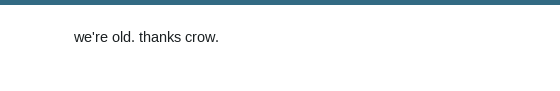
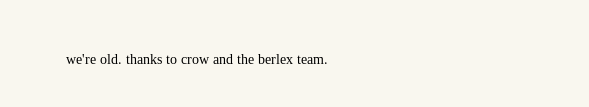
- we're old. thanks crow.
+ we're old. thanks to crow and the berlex team.

